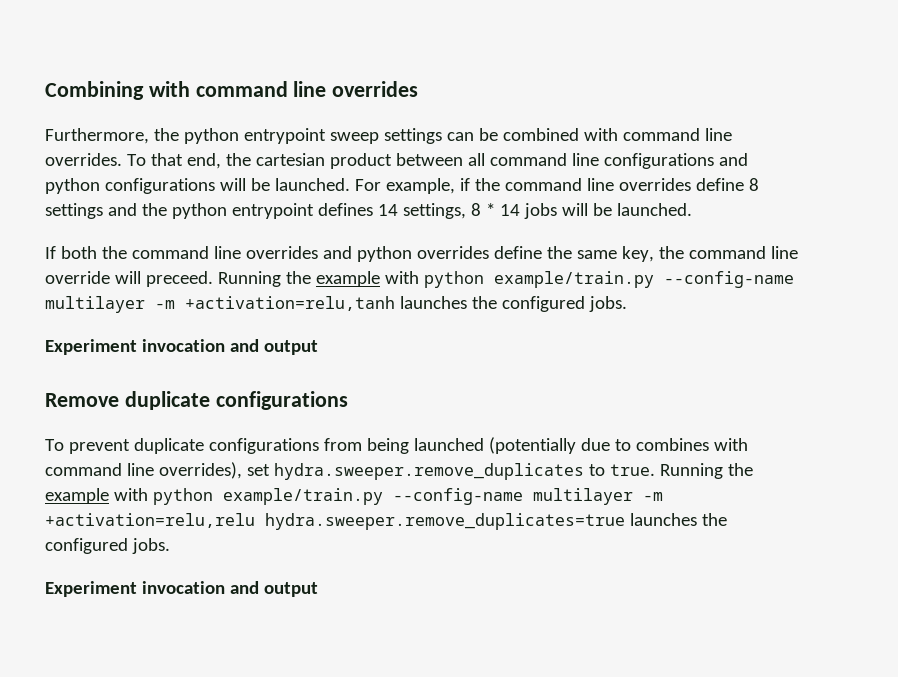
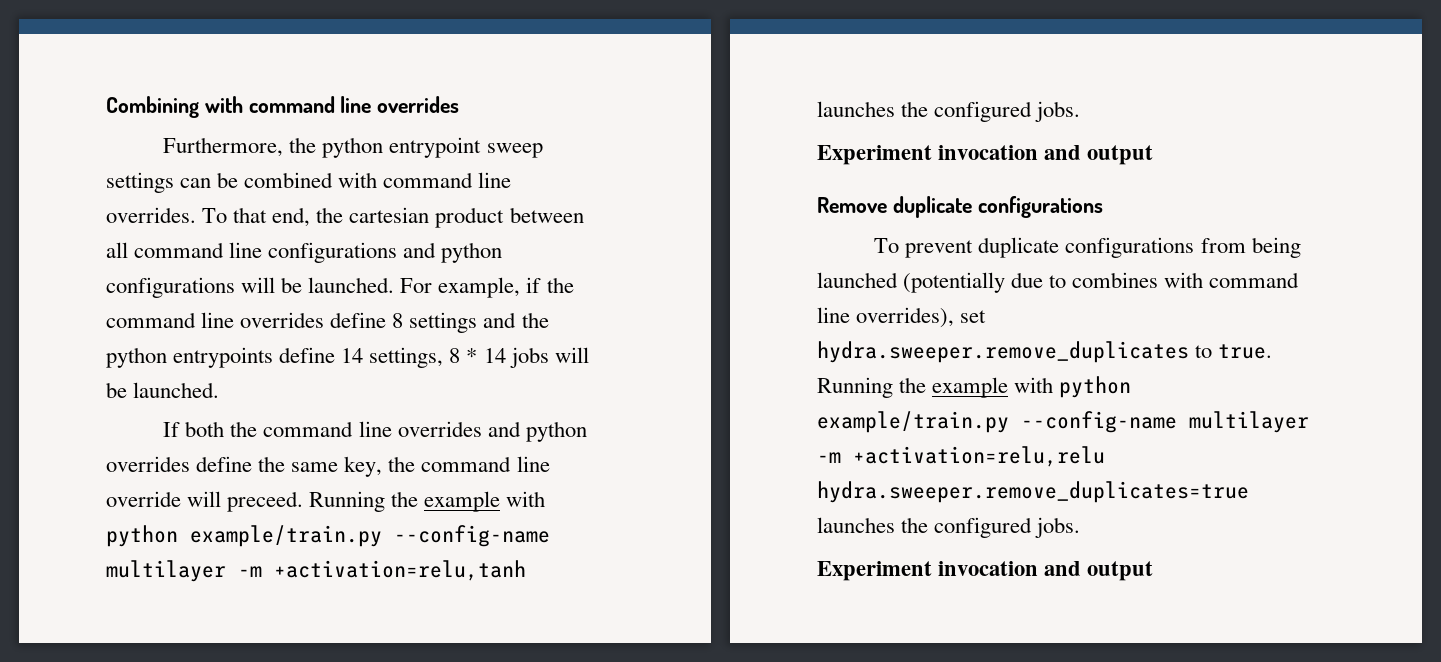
- For example, if the command line overrides define 8 settings and the python entrypoint defines 14 settings, 8 * 14 jobs will be launched.
+ For example, if the command line overrides define 8 settings and the python entrypoints define 14 settings, 8 * 14 jobs will be launched.

